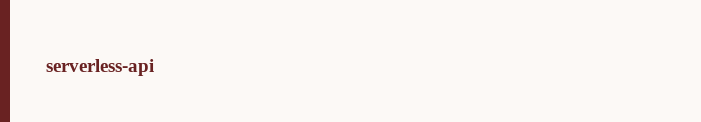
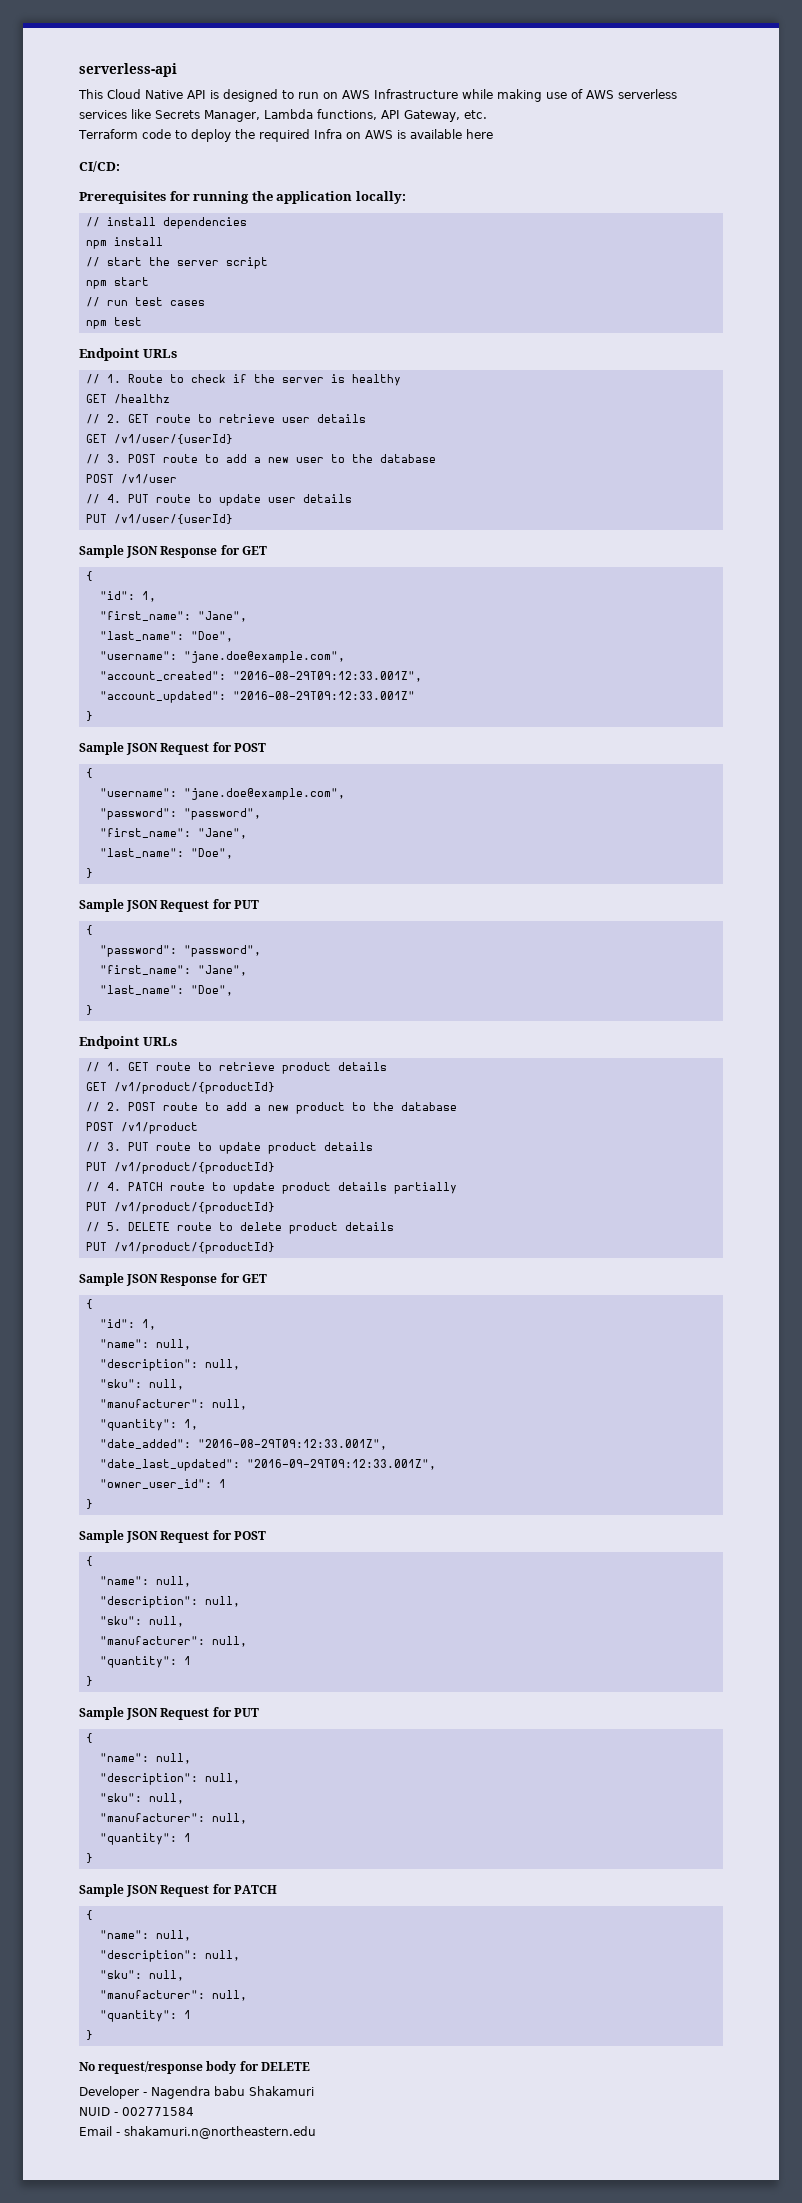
+ This Cloud Native API is designed to run on AWS Infrastructure while making use of AWS serverless services like Secrets Manager, Lambda functions, API Gateway, etc.
+ Terraform code to deploy the required Infra on AWS is available here
+ CI/CD:
+ Prerequisites for running the application locally:
+ // install dependencies
+ npm install
+ // start the server script
+ npm start
+ // run test cases
+ npm test
+ Endpoint URLs
+ // 1. Route to check if the server is healthy
+ GET /healthz
+ // 2. GET route to retrieve user details
+ GET /v1/user/{userId}
+ // 3. POST route to add a new user to the database
+ POST /v1/user
+ // 4. PUT route to update user details
+ PUT /v1/user/{userId}
+ Sample JSON Response for GET
+ {
+ "id": 1,
+ "first_name": "Jane",
+ "last_name": "Doe",
+ "username": "jane.doe@example.com",
+ "account_created": "2016-08-29T09:12:33.001Z",
+ "account_updated": "2016-08-29T09:12:33.001Z"
+ }
+ Sample JSON Request for POST
+ {
+ "username": "jane.doe@example.com",
+ "password": "password",
+ "first_name": "Jane",
+ "last_name": "Doe",
+ }
+ Sample JSON Request for PUT
+ {
+ "password": "password",
+ "first_name": "Jane",
+ "last_name": "Doe",
+ }
+ Endpoint URLs
+ // 1. GET route to retrieve product details
+ GET /v1/product/{productId}
+ // 2. POST route to add a new product to the database
+ POST /v1/product
+ // 3. PUT route to update product details
+ PUT /v1/product/{productId}
+ // 4. PATCH route to update product details partially
+ PUT /v1/product/{productId}
+ // 5. DELETE route to delete product details
+ PUT /v1/product/{productId}
+ Sample JSON Response for GET
+ {
+ "id": 1,
+ "name": null,
+ "description": null,
+ "sku": null,
+ "manufacturer": null,
+ "quantity": 1,
+ "date_added": "2016-08-29T09:12:33.001Z",
+ "date_last_updated": "2016-09-29T09:12:33.001Z",
+ "owner_user_id": 1
+ }
+ Sample JSON Request for POST
+ {
+ "name": null,
+ "description": null,
+ "sku": null,
+ "manufacturer": null,
+ "quantity": 1
+ }
+ Sample JSON Request for PUT
+ {
+ "name": null,
+ "description": null,
+ "sku": null,
+ "manufacturer": null,
+ "quantity": 1
+ }
+ Sample JSON Request for PATCH
+ {
+ "name": null,
+ "description": null,
+ "sku": null,
+ "manufacturer": null,
+ "quantity": 1
+ }
+ No request/response body for DELETE
+ Developer - Nagendra babu Shakamuri
+ NUID - 002771584
+ Email - shakamuri.n@northeastern.edu

